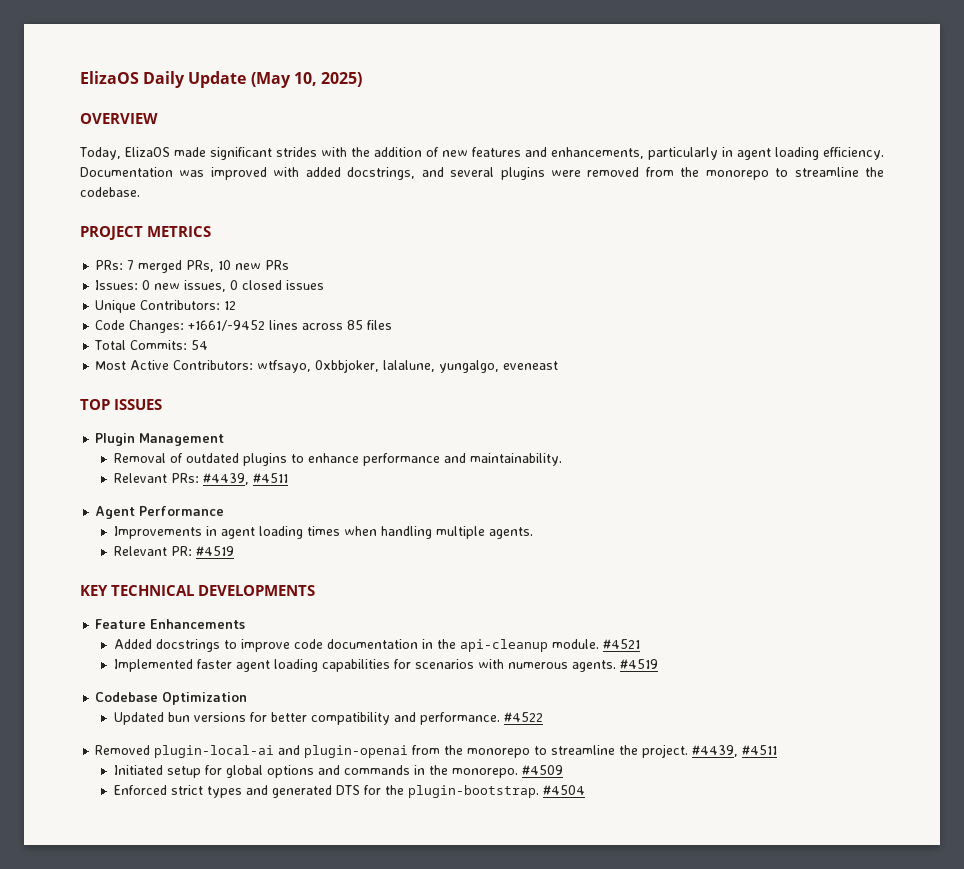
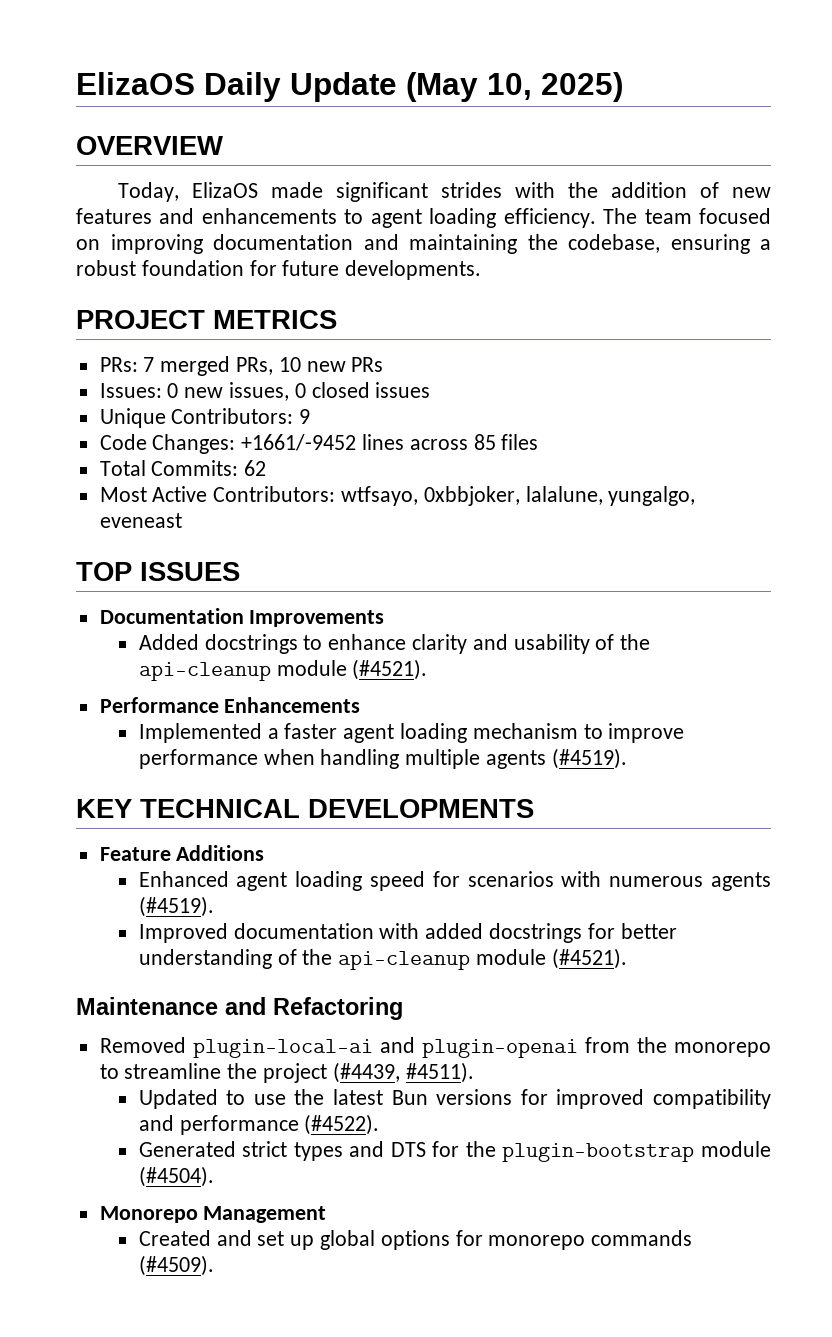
- Today, ElizaOS made significant strides with the addition of new features and enhancements, particularly in agent loading efficiency. Documentation was improved with added docstrings, and several plugins were removed from the monorepo to streamline the codebase.
+ Today, ElizaOS made significant strides with the addition of new features and enhancements to agent loading efficiency. The team focused on improving documentation and maintaining the codebase, ensuring a robust foundation for future developments.
- Unique Contributors: 12
+ Unique Contributors: 9
- Total Commits: 54
+ Total Commits: 62
- Plugin Management
- Removal of outdated plugins to enhance performance and maintainability.
- Relevant PRs: #4439, #4511
- Agent Performance
- Improvements in agent loading times when handling multiple agents.
- Relevant PR: #4519
+ Documentation Improvements
+ Added docstrings to enhance clarity and usability of the api-cleanup module (#4521).
+ Performance Enhancements
+ Implemented a faster agent loading mechanism to improve performance when handling multiple agents (#4519).
  KEY TECHNICAL DEVELOPMENTS
- Feature Enhancements
- Added docstrings to improve code documentation in the api-cleanup module. #4521
- Implemented faster agent loading capabilities for scenarios with numerous agents. #4519
- Codebase Optimization
- Updated bun versions for better compatibility and performance. #4522
+ Feature Additions
+ Enhanced agent loading speed for scenarios with numerous agents (#4519).
+ Improved documentation with added docstrings for better understanding of the api-cleanup module (#4521).
+ Maintenance and Refactoring
- Removed plugin-local-ai and plugin-openai from the monorepo to streamline the project. #4439, #4511
- Initiated setup for global options and commands in the monorepo. #4509
- Enforced strict types and generated DTS for the plugin-bootstrap. #4504
+ Removed plugin-local-ai and plugin-openai from the monorepo to streamline the project (#4439, #4511).
+ Updated to use the latest Bun versions for improved compatibility and performance (#4522).
+ Generated strict types and DTS for the plugin-bootstrap module (#4504).
+ Monorepo Management
+ Created and set up global options for monorepo commands (#4509).

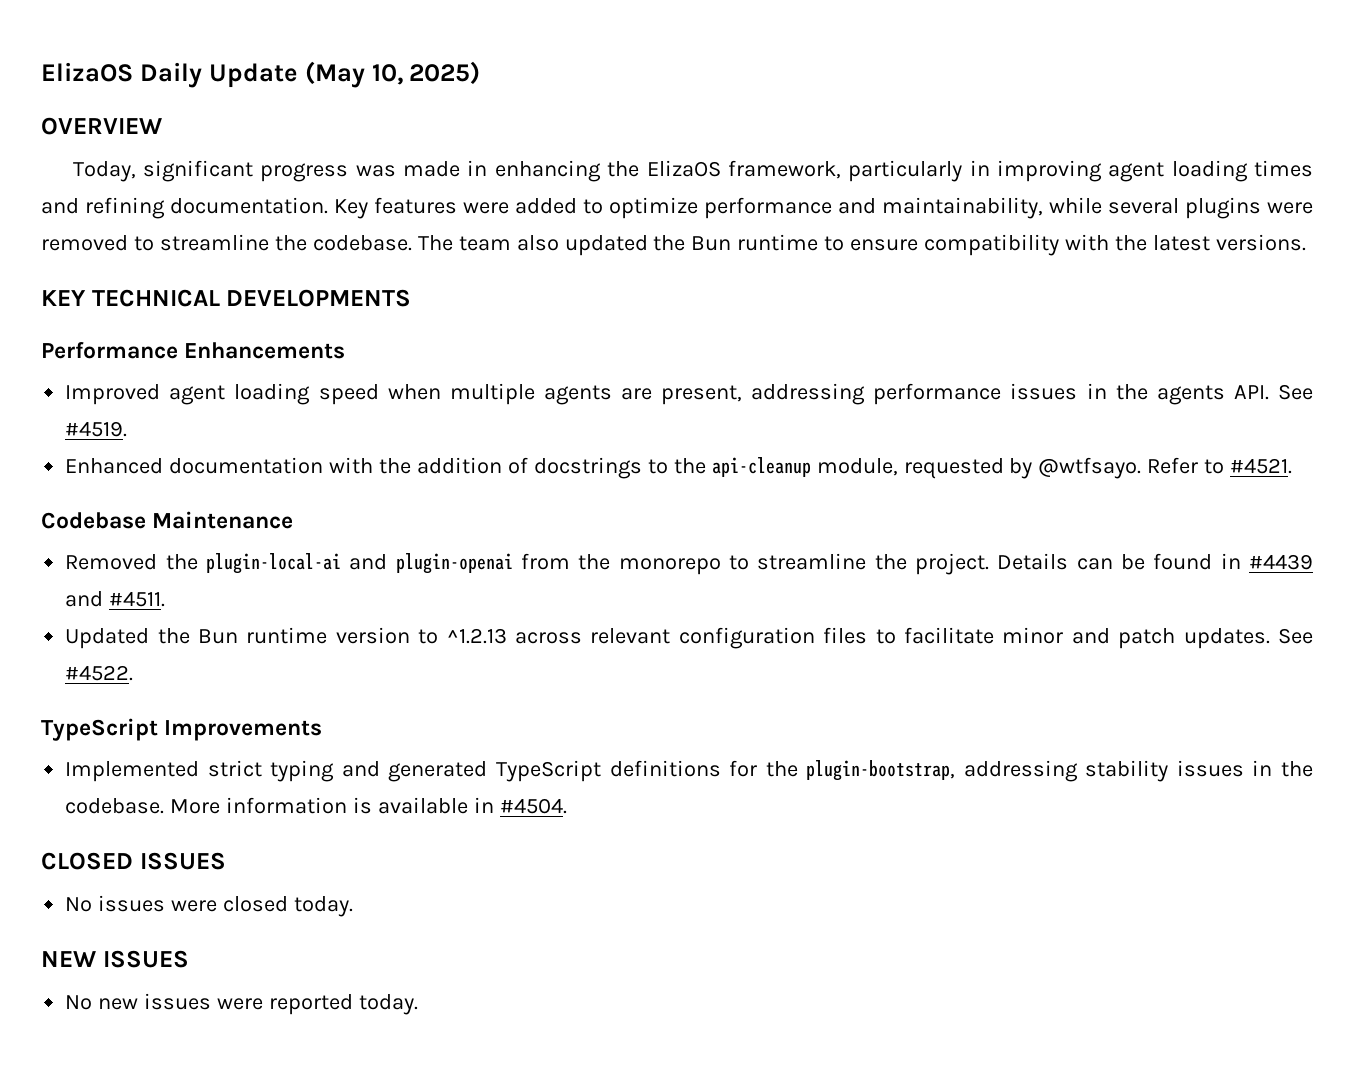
- Today, ElizaOS made significant strides with the addition of new features and enhancements to agent loading efficiency. The team focused on improving documentation and maintaining the codebase, ensuring a robust foundation for future developments.
- PROJECT METRICS
- PRs: 7 merged PRs, 10 new PRs
- Issues: 0 new issues, 0 closed issues
- Unique Contributors: 9
- Code Changes: +1661/-9452 lines across 85 files
- Total Commits: 62
- Most Active Contributors: wtfsayo, 0xbbjoker, lalalune, yungalgo, eveneast
- TOP ISSUES
- Documentation Improvements
- Added docstrings to enhance clarity and usability of the api-cleanup module (#4521).
+ Today, significant progress was made in enhancing the ElizaOS framework, particularly in improving agent loading times and refining documentation. Key features were added to optimize performance and maintainability, while several plugins were removed to streamline the codebase. The team also updated the Bun runtime to ensure compatibility with the latest versions.
+ KEY TECHNICAL DEVELOPMENTS
  Performance Enhancements
- Implemented a faster agent loading mechanism to improve performance when handling multiple agents (#4519).
- KEY TECHNICAL DEVELOPMENTS
- Feature Additions
- Enhanced agent loading speed for scenarios with numerous agents (#4519).
- Improved documentation with added docstrings for better understanding of the api-cleanup module (#4521).
- Maintenance and Refactoring
+ Improved agent loading speed when multiple agents are present, addressing performance issues in the agents API. See #4519.
+ Enhanced documentation with the addition of docstrings to the api-cleanup module, requested by @wtfsayo. Refer to #4521.
+ Codebase Maintenance
- Removed plugin-local-ai and plugin-openai from the monorepo to streamline the project (#4439, #4511).
- Updated to use the latest Bun versions for improved compatibility and performance (#4522).
- Generated strict types and DTS for the plugin-bootstrap module (#4504).
- Monorepo Management
- Created and set up global options for monorepo commands (#4509).
+ Removed the plugin-local-ai and plugin-openai from the monorepo to streamline the project. Details can be found in #4439 and #4511.
+ Updated the Bun runtime version to ^1.2.13 across relevant configuration files to facilitate minor and patch updates. See #4522.
+ TypeScript Improvements
+ Implemented strict typing and generated TypeScript definitions for the plugin-bootstrap, addressing stability issues in the codebase. More information is available in #4504.
+ CLOSED ISSUES
+ No issues were closed today.
+ NEW ISSUES
+ No new issues were reported today.

